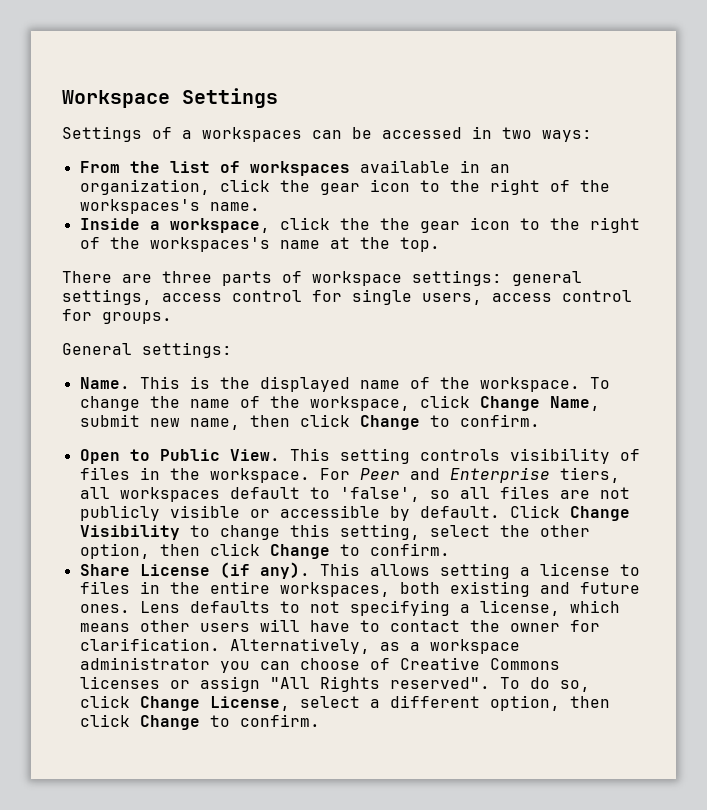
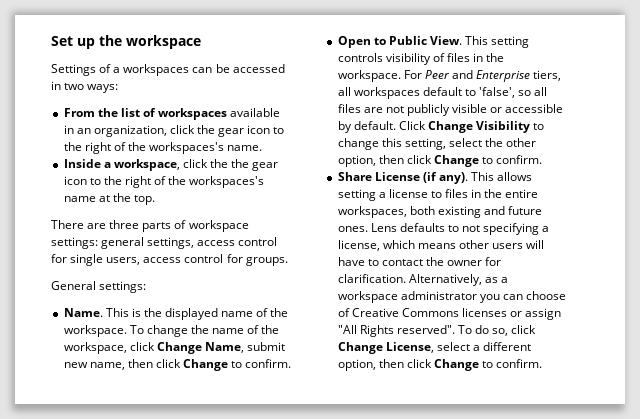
- Workspace Settings
+ Set up the workspace

